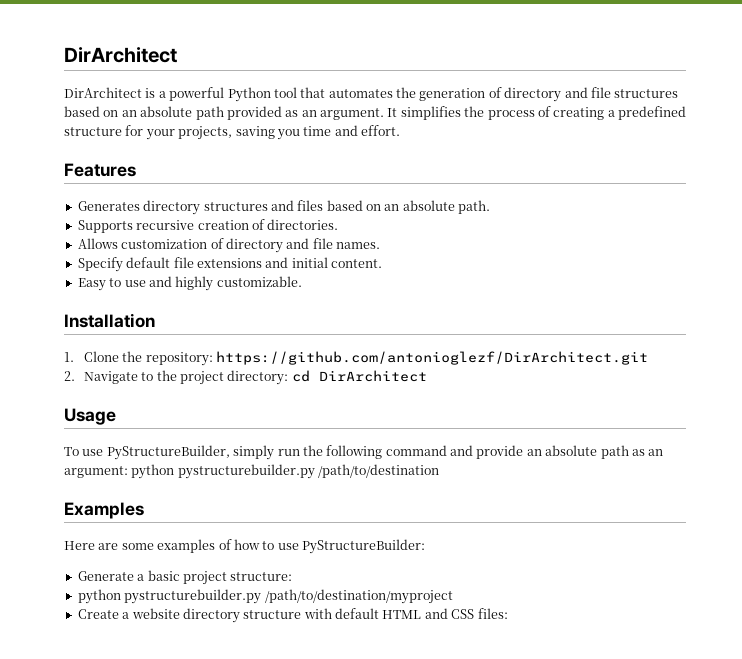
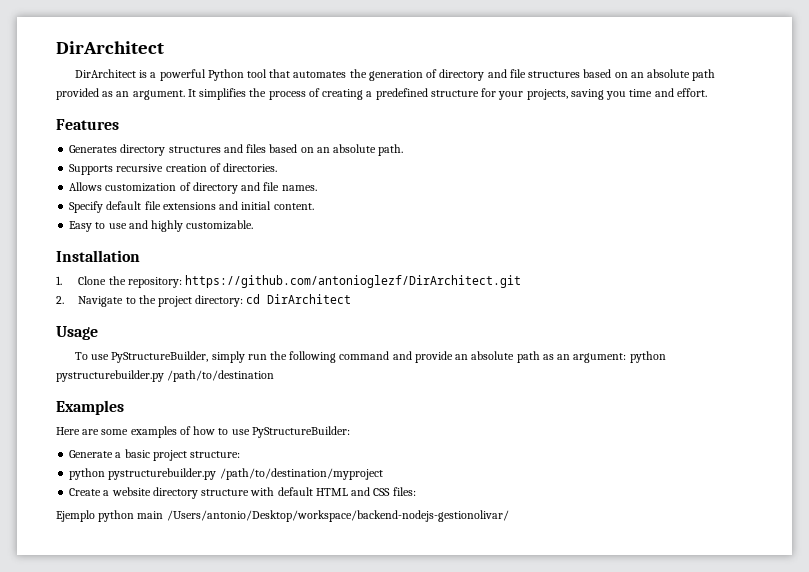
+ Ejemplo python main /Users/antonio/Desktop/workspace/backend-nodejs-gestionolivar/

